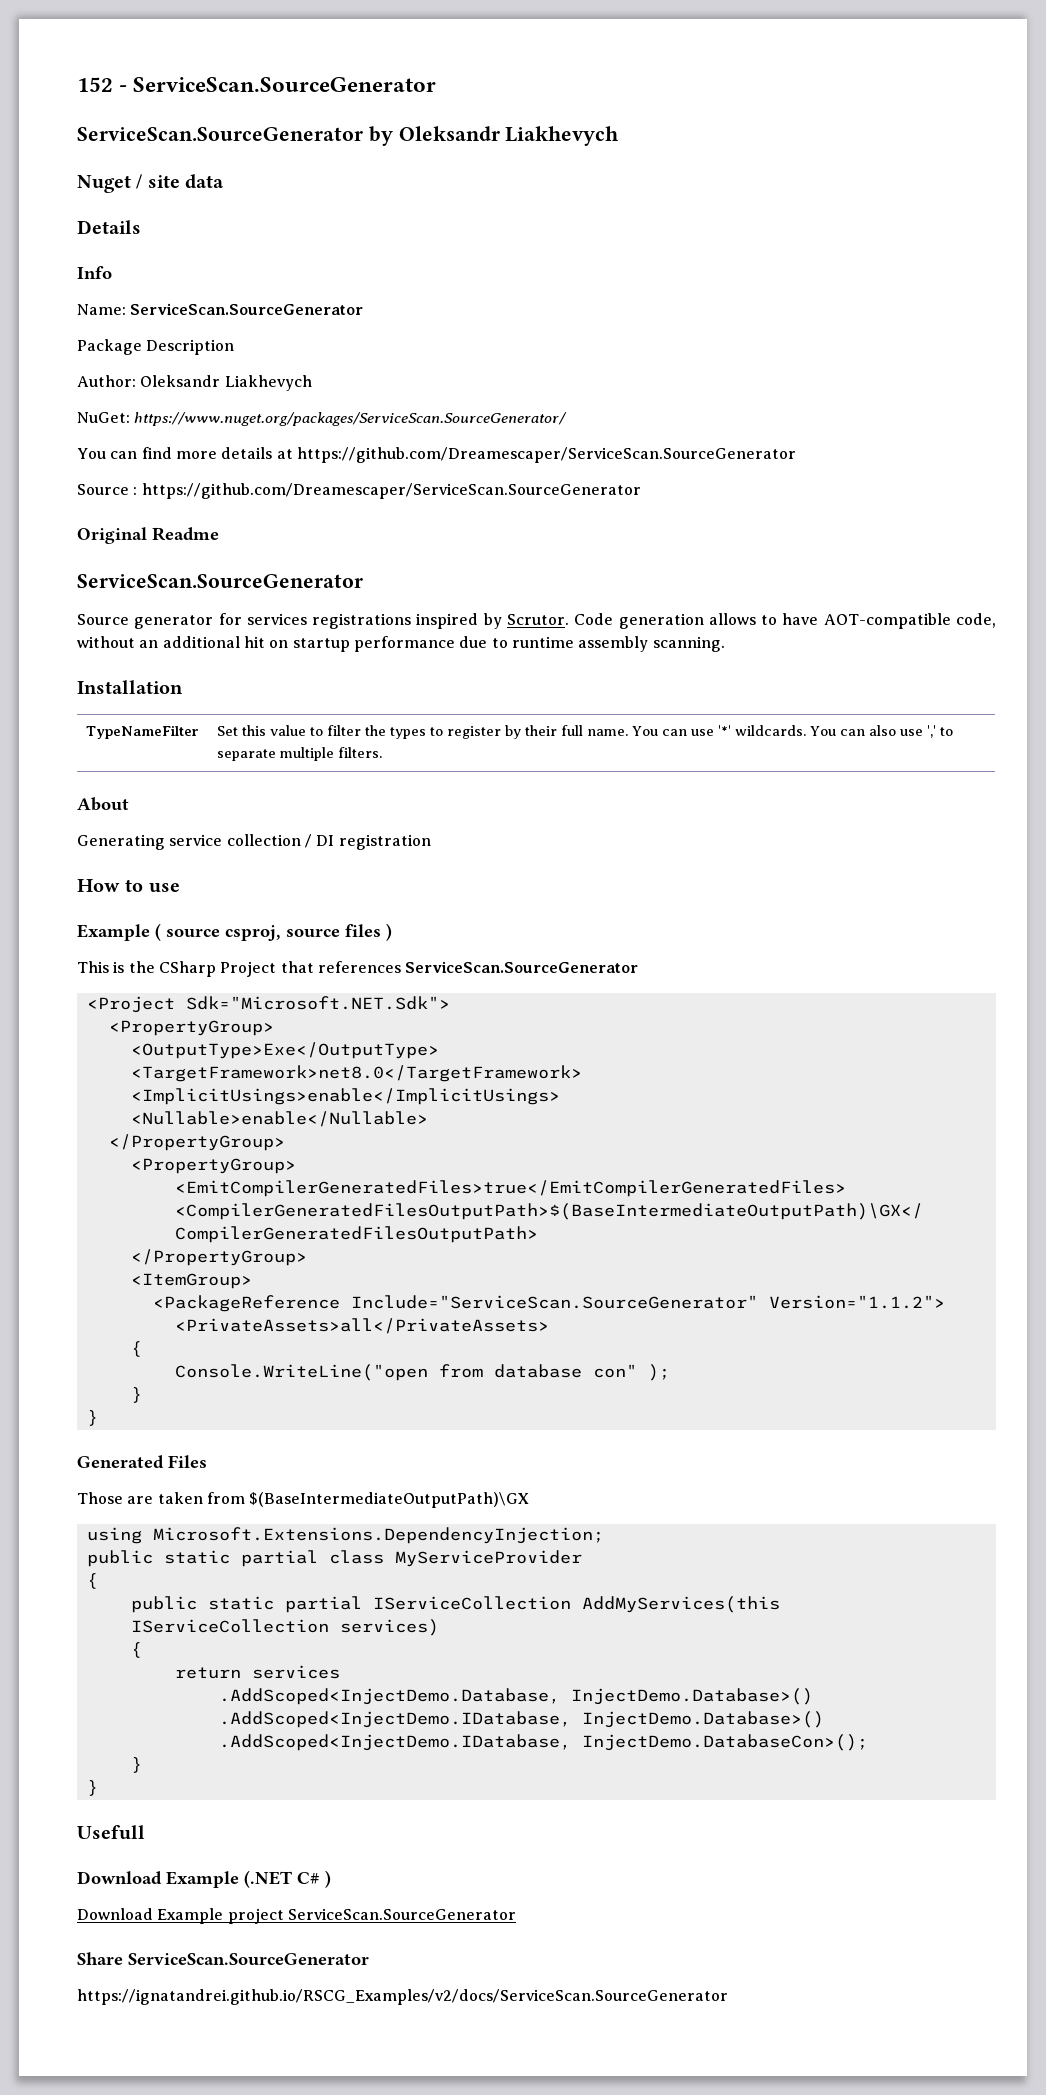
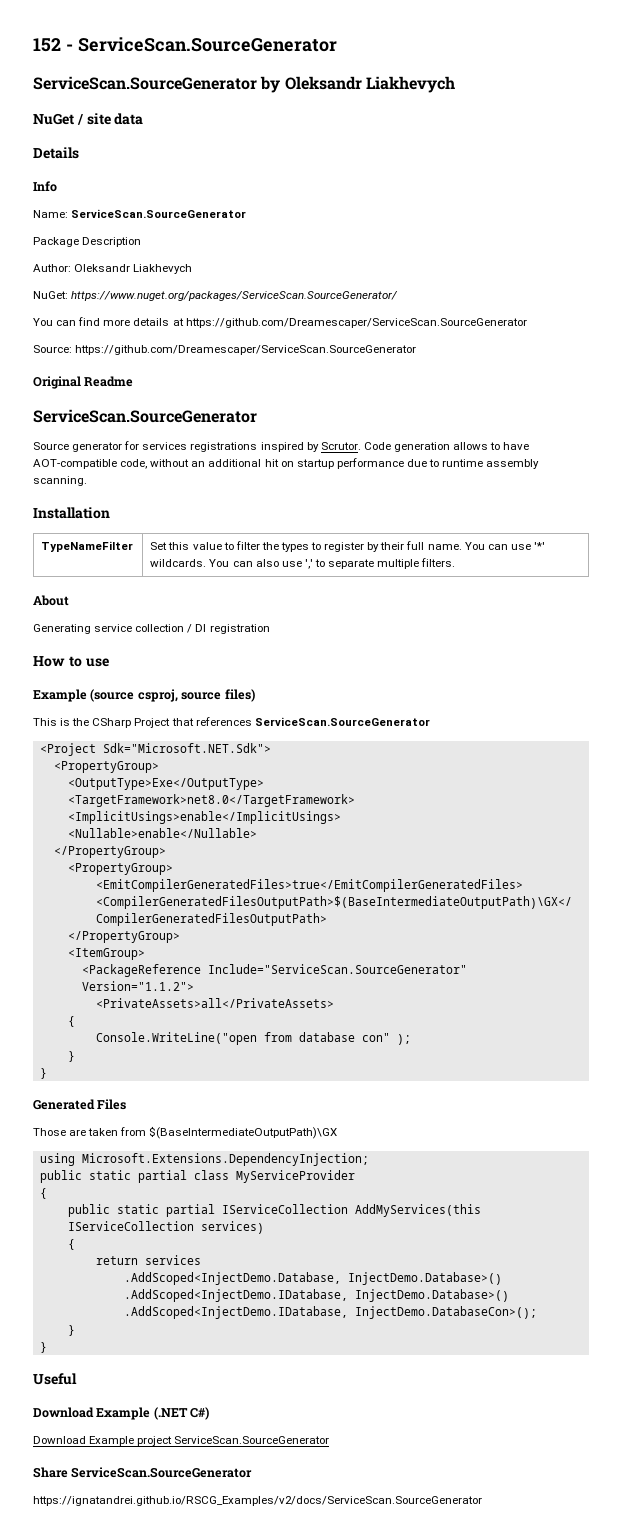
- Nuget / site data
+ NuGet / site data
- Source : https://github.com/Dreamescaper/ServiceScan.SourceGenerator
+ Source: https://github.com/Dreamescaper/ServiceScan.SourceGenerator
- Example ( source csproj, source files )
+ Example (source csproj, source files)
- Usefull
+ Useful
- Download Example (.NET C# )
+ Download Example (.NET C#)

